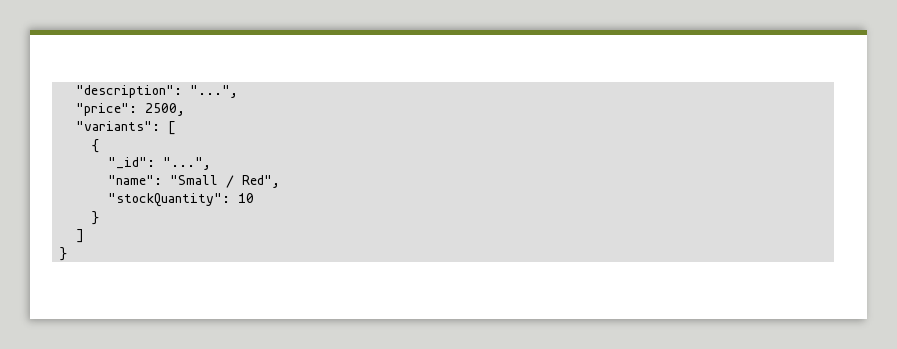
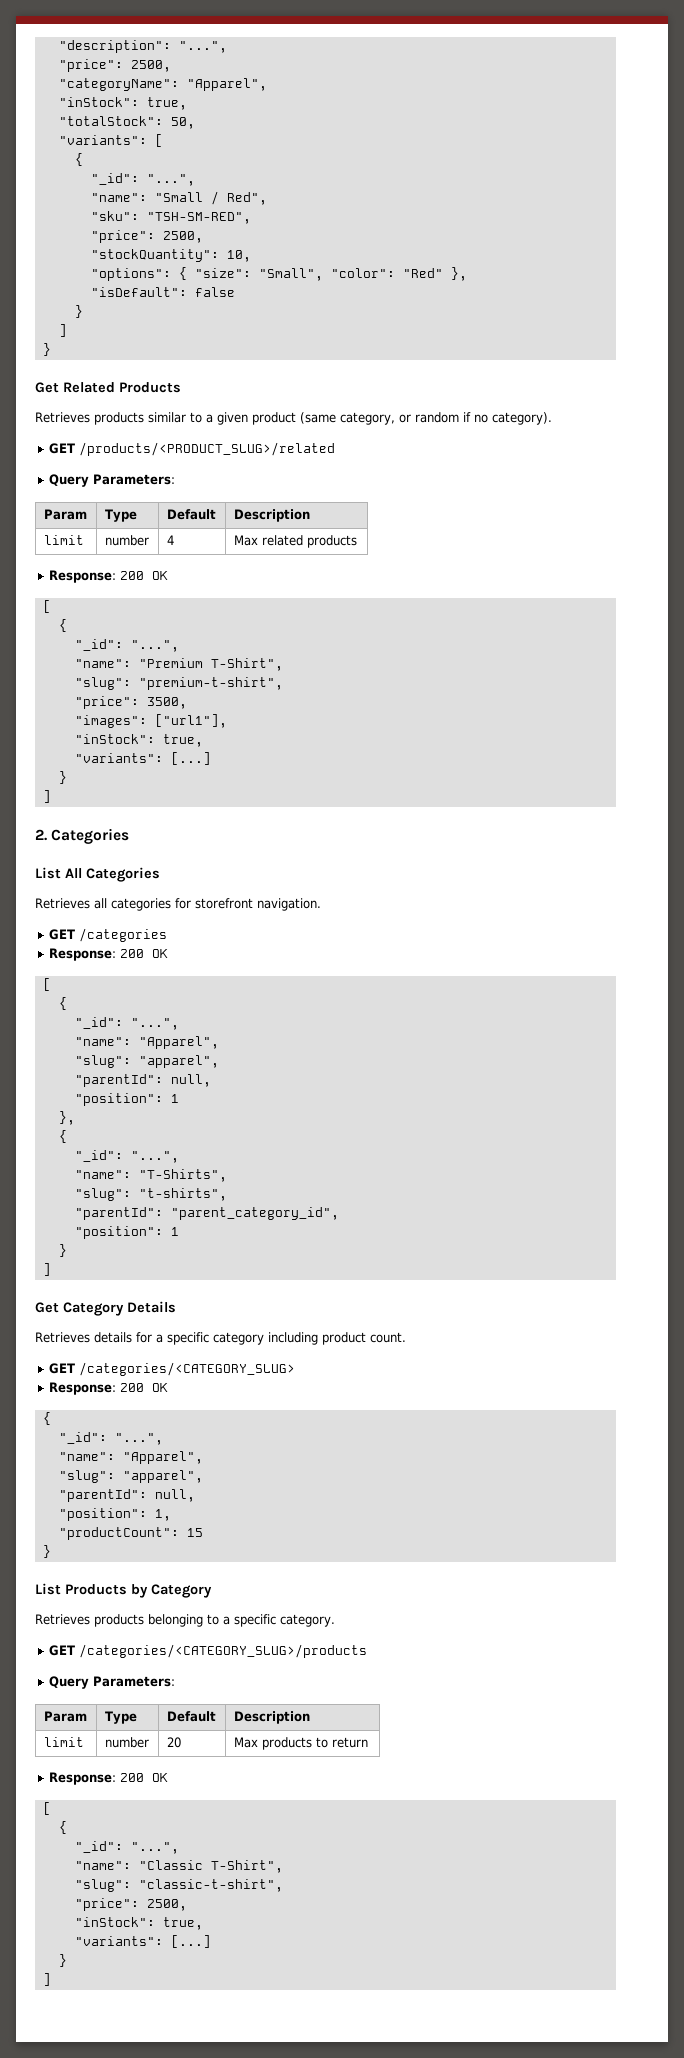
+ "categoryName": "Apparel",
+ "inStock": true,
+ "totalStock": 50,
- "stockQuantity": 10
+ "sku": "TSH-SM-RED",
+ "price": 2500,
+ "stockQuantity": 10,
+ "options": { "size": "Small", "color": "Red" },
+ "isDefault": false
  }
  ]
  }
+ Get Related Products
+ Retrieves products similar to a given product (same category, or random if no category).
+ GET /products/<PRODUCT_SLUG>/related
+ Query Parameters:
+ Param | Type | Default | Description
+ limit | number | 4 | Max related products
+ Response: 200 OK
+ [
+ {
+ "_id": "...",
+ "name": "Premium T-Shirt",
+ "slug": "premium-t-shirt",
+ "price": 3500,
+ "images": ["url1"],
+ "inStock": true,
+ "variants": [...]
+ }
+ ]
+ 2. Categories
+ List All Categories
+ Retrieves all categories for storefront navigation.
+ GET /categories
+ Response: 200 OK
+ [
+ {
+ "_id": "...",
+ "name": "Apparel",
+ "slug": "apparel",
+ "parentId": null,
+ "position": 1
+ },
+ {
+ "_id": "...",
+ "name": "T-Shirts",
+ "slug": "t-shirts",
+ "parentId": "parent_category_id",
+ "position": 1
+ }
+ ]
+ Get Category Details
+ Retrieves details for a specific category including product count.
+ GET /categories/<CATEGORY_SLUG>
+ Response: 200 OK
+ {
+ "_id": "...",
+ "name": "Apparel",
+ "slug": "apparel",
+ "parentId": null,
+ "position": 1,
+ "productCount": 15
+ }
+ List Products by Category
+ Retrieves products belonging to a specific category.
+ GET /categories/<CATEGORY_SLUG>/products
+ Query Parameters:
+ Param | Type | Default | Description
+ limit | number | 20 | Max products to return
+ Response: 200 OK
+ [
+ {
+ "_id": "...",
+ "name": "Classic T-Shirt",
+ "slug": "classic-t-shirt",
+ "price": 2500,
+ "inStock": true,
+ "variants": [...]
+ }
+ ]

